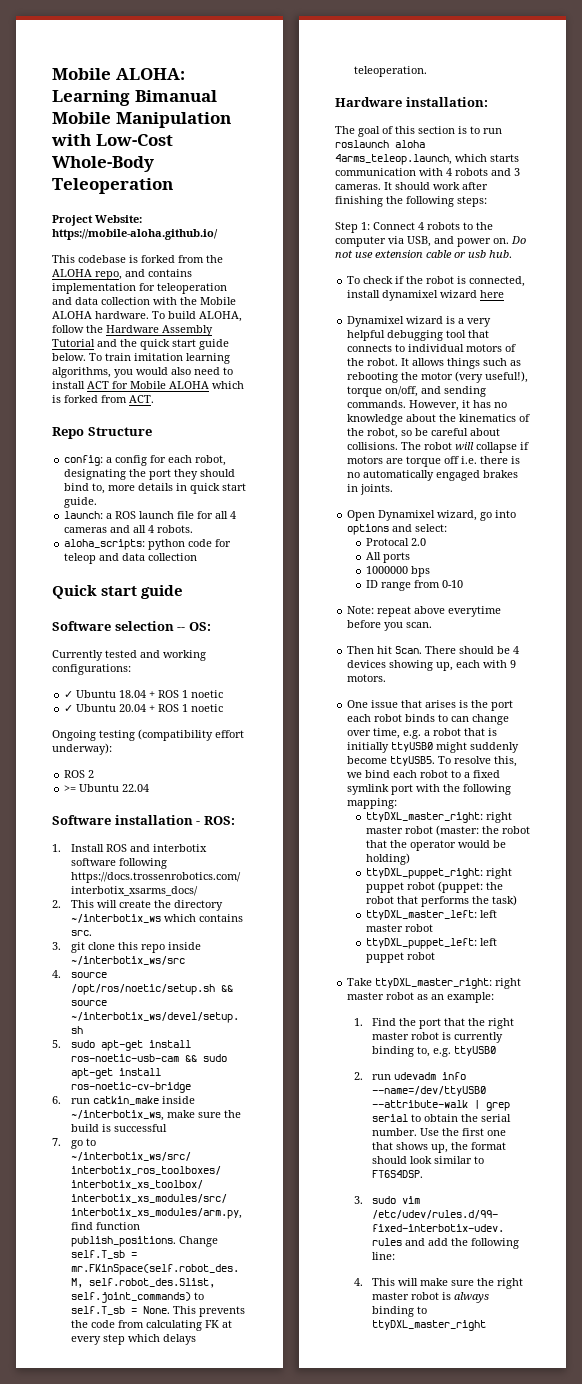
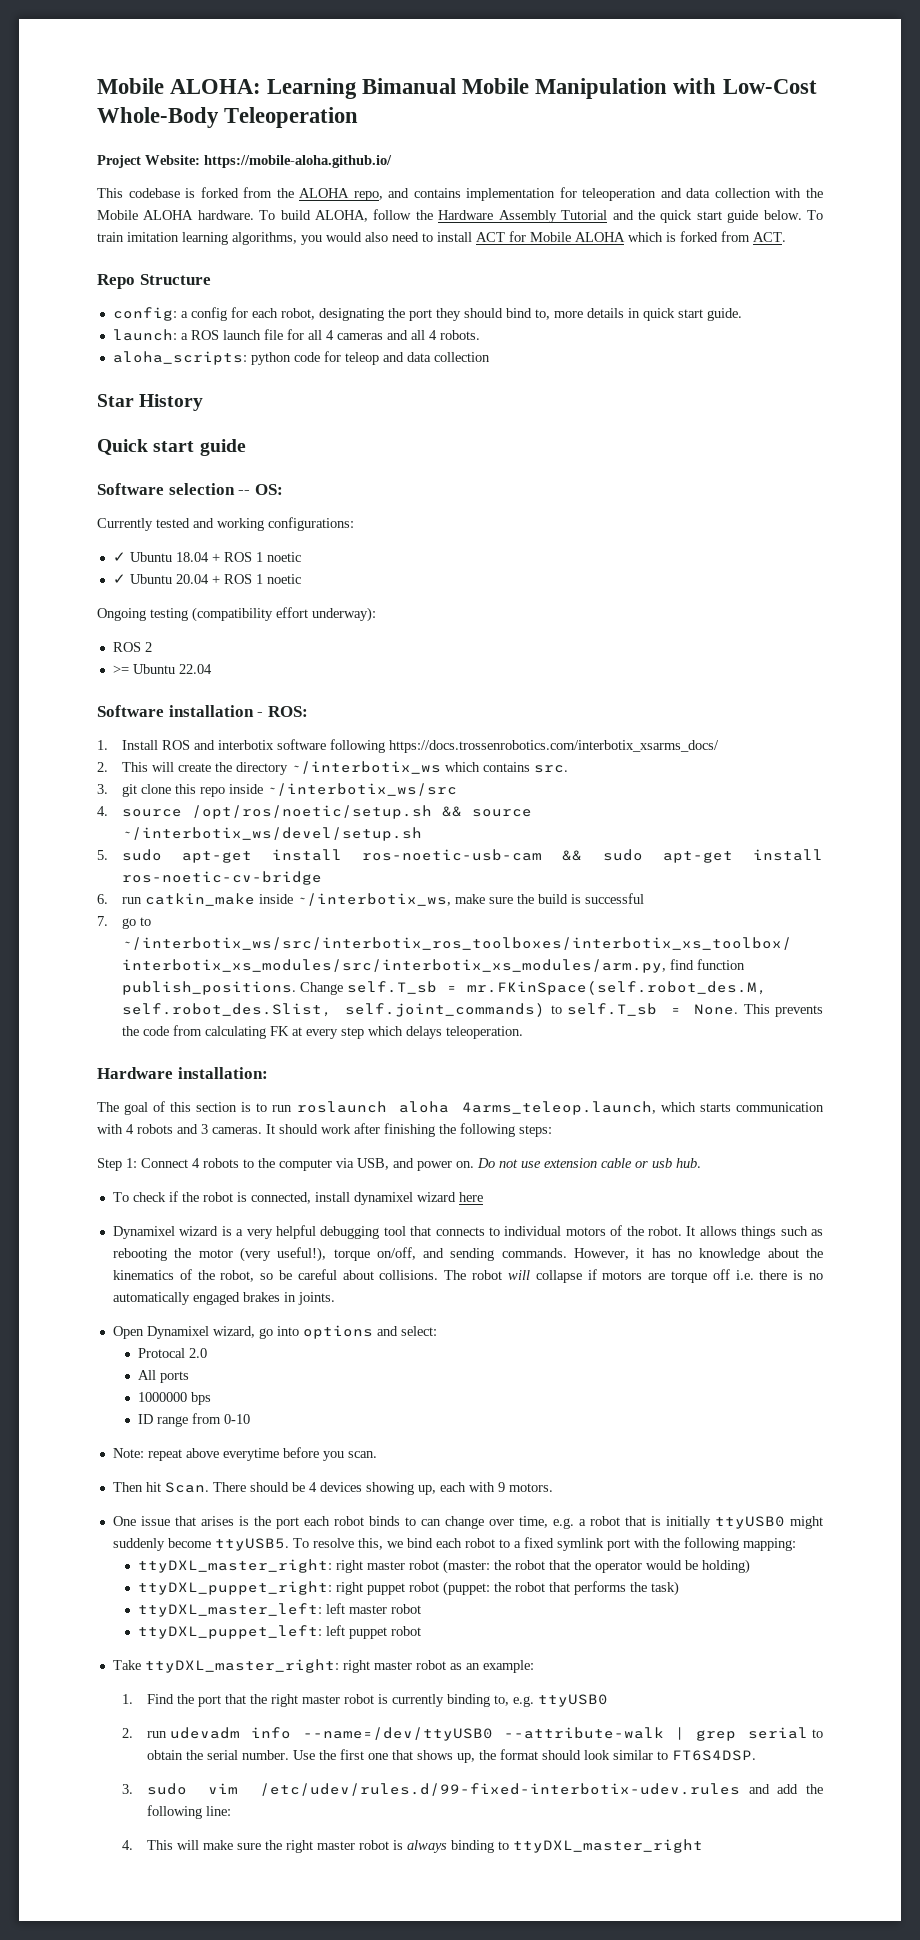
+ Star History

